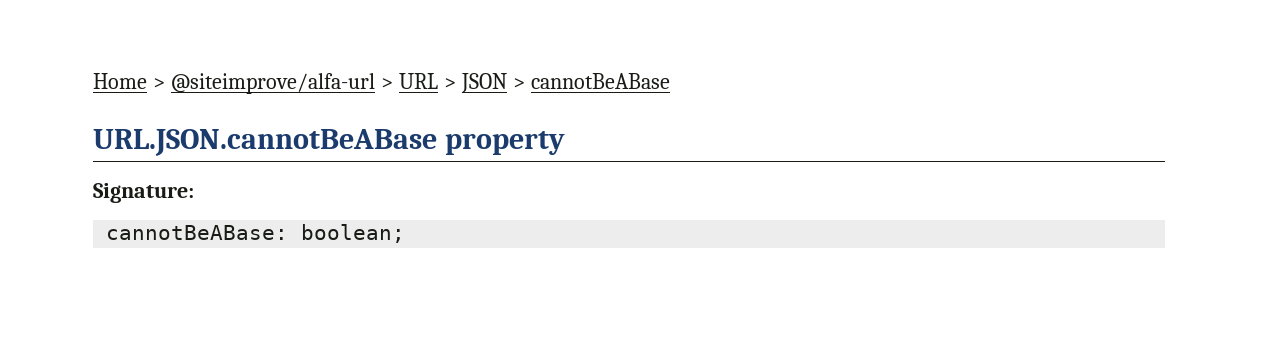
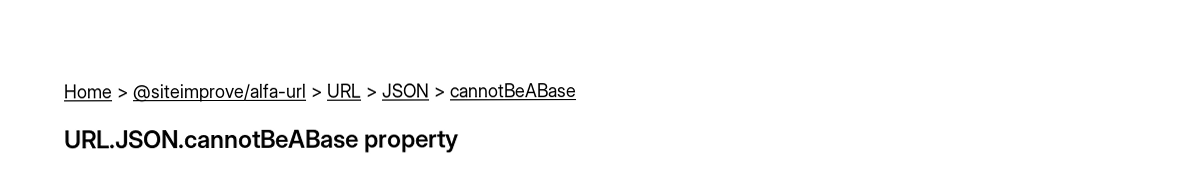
- Signature:
- cannotBeABase: boolean;

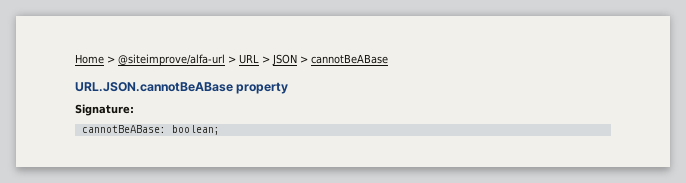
+ Signature:
+ cannotBeABase: boolean;

